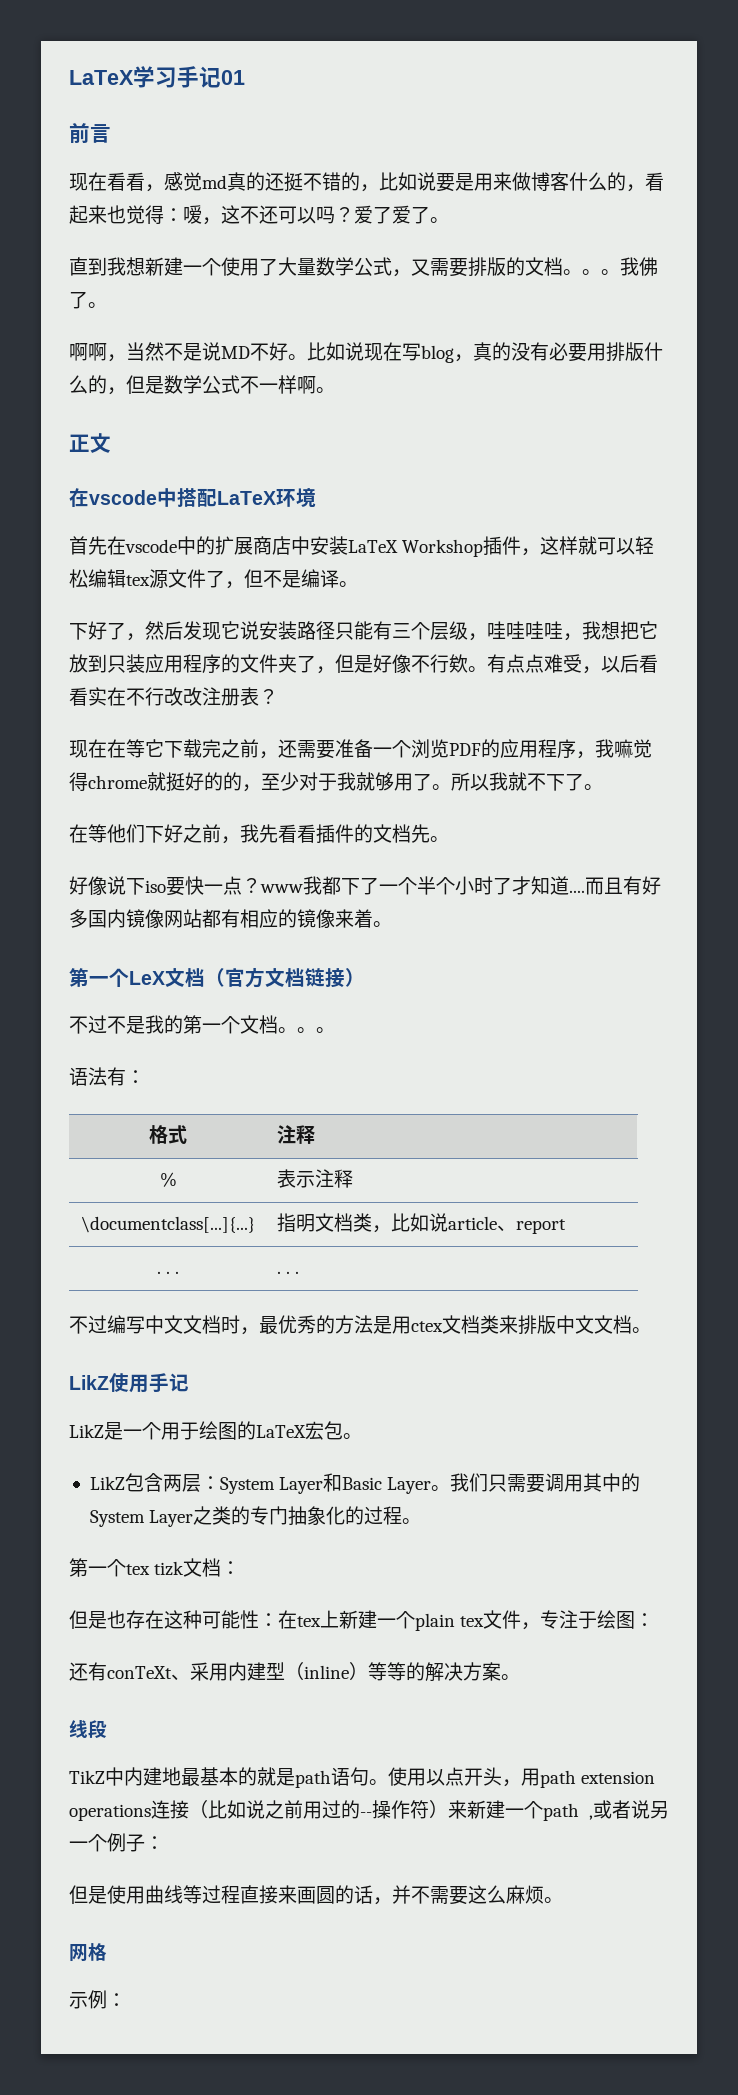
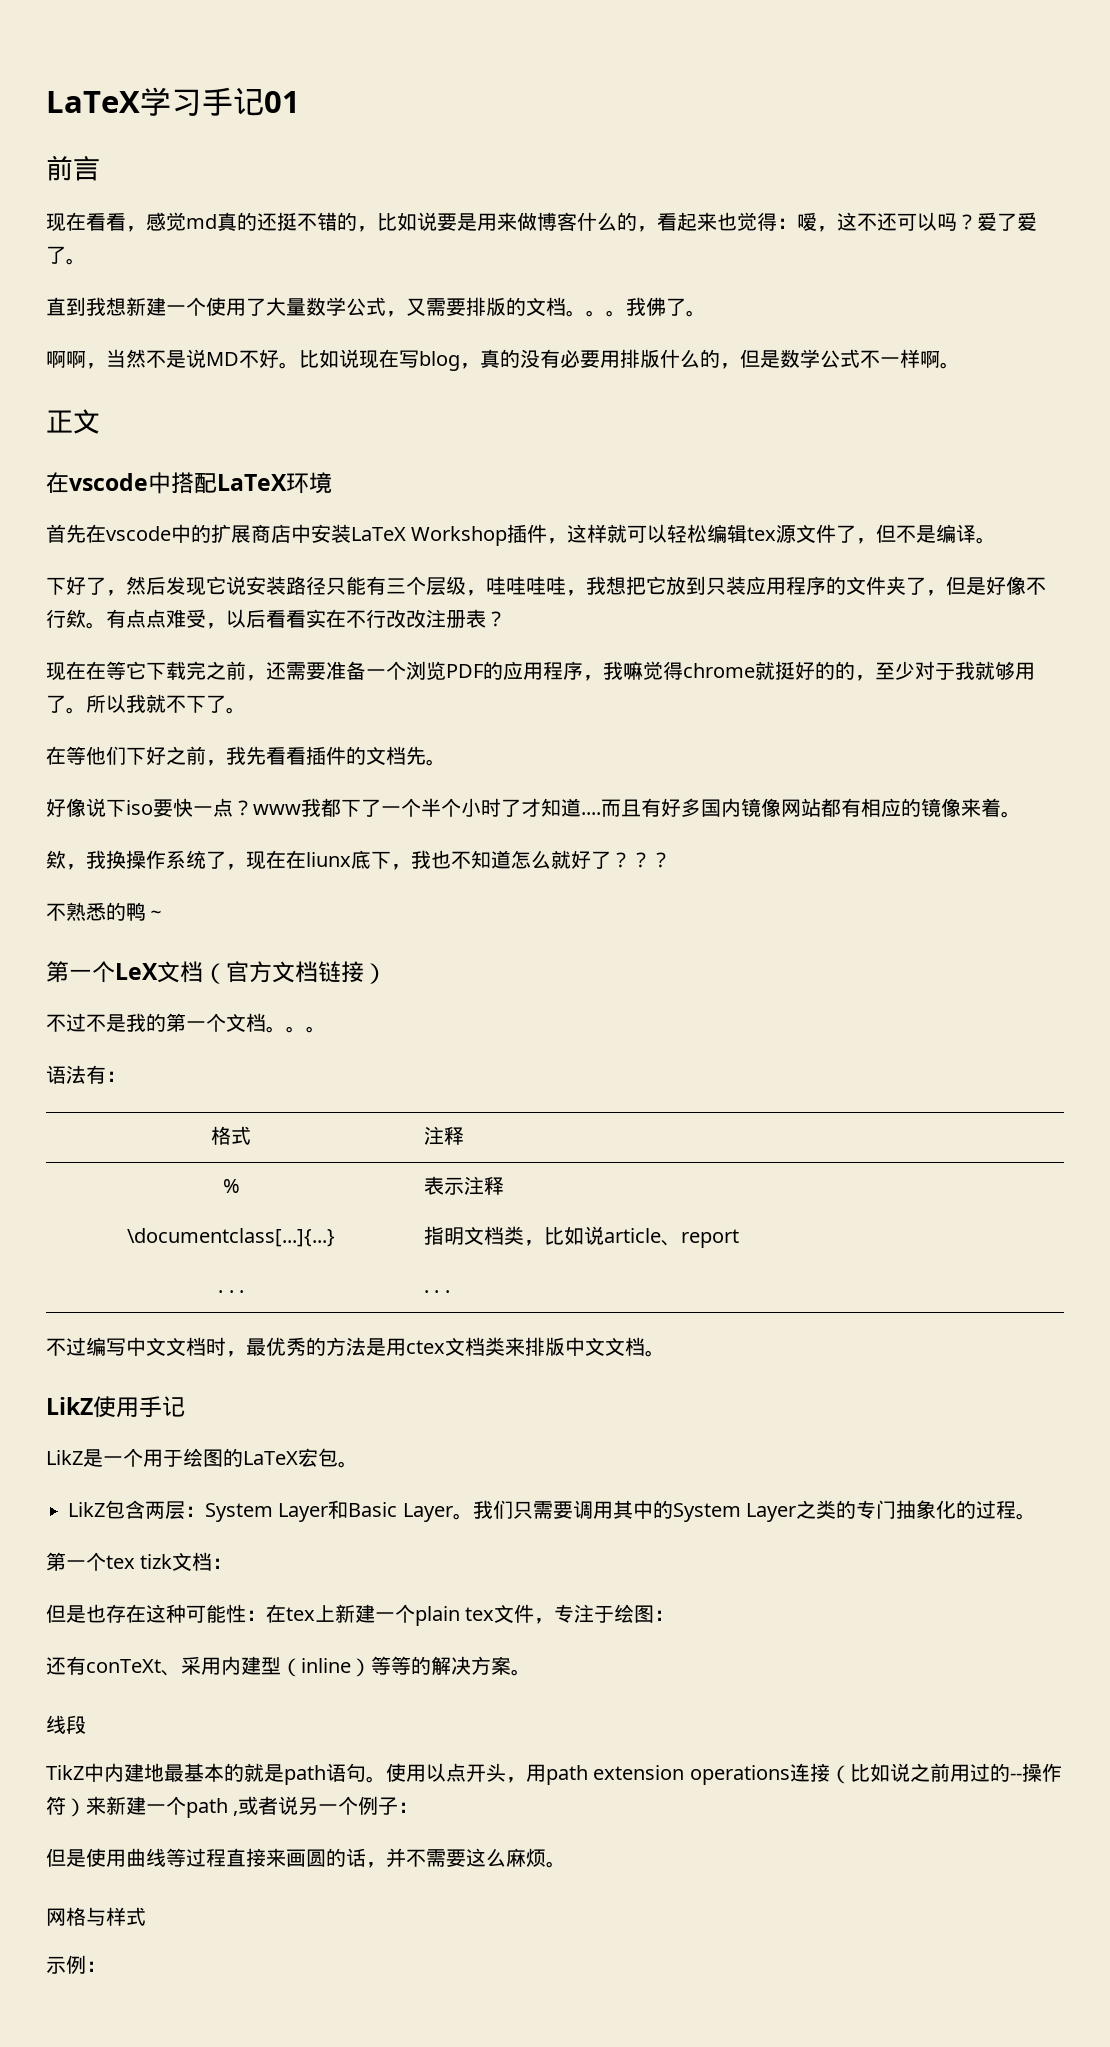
+ 欸，我换操作系统了，现在在liunx底下，我也不知道怎么就好了？？？
+ 不熟悉的鸭～
- 网格
+ 网格与样式

